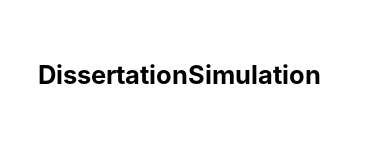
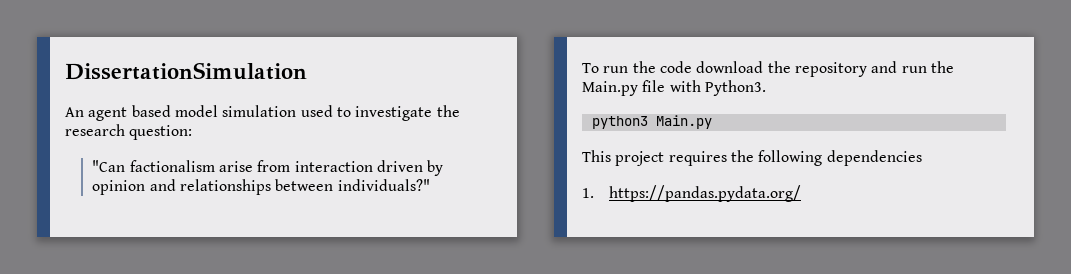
+ An agent based model simulation used to investigate the research question:
+ "Can factionalism arise from interaction driven by opinion and relationships between individuals?"
+ To run the code download the repository and run the Main.py file with Python3.
+ python3 Main.py
+ This project requires the following dependencies
+ 1. https://pandas.pydata.org/

